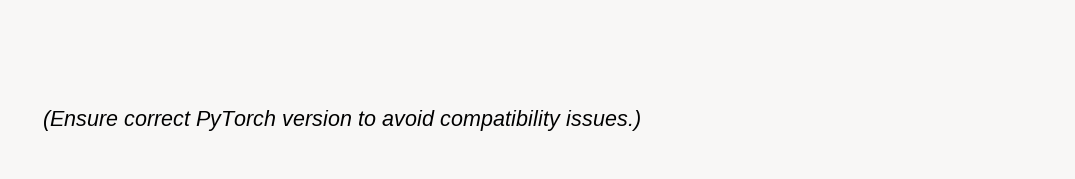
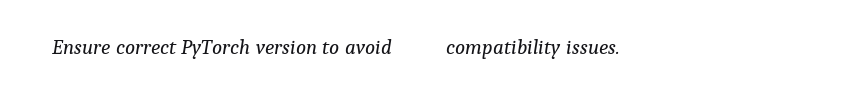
- (Ensure correct PyTorch version to avoid compatibility issues.)
+ Ensure correct PyTorch version to avoid compatibility issues.

